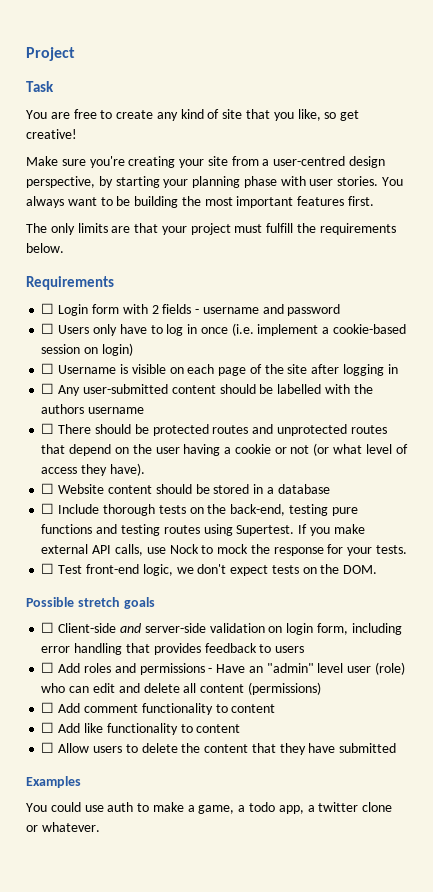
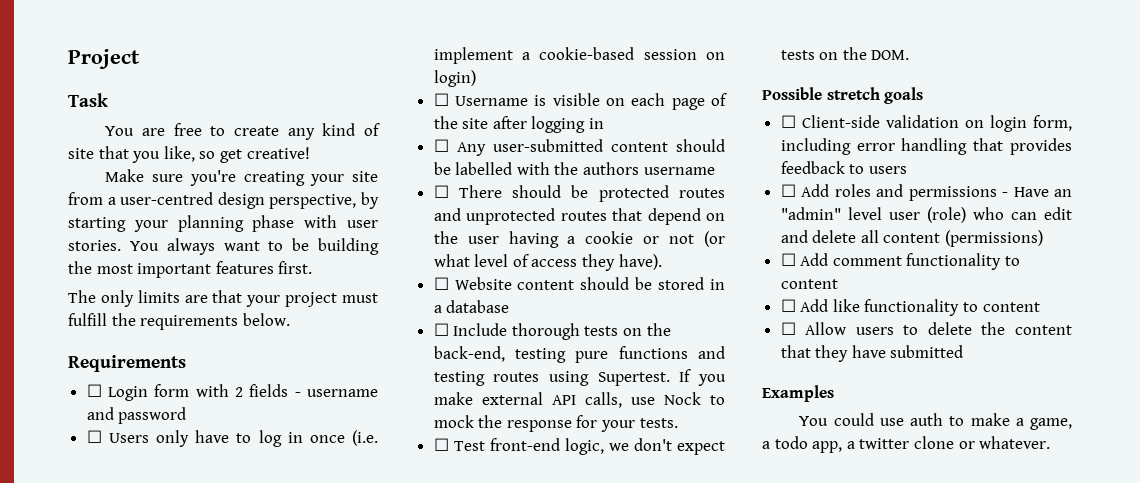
- ☐ Client-side and server-side validation on login form, including error handling that provides feedback to users
+ ☐ Client-side validation on login form, including error handling that provides feedback to users

